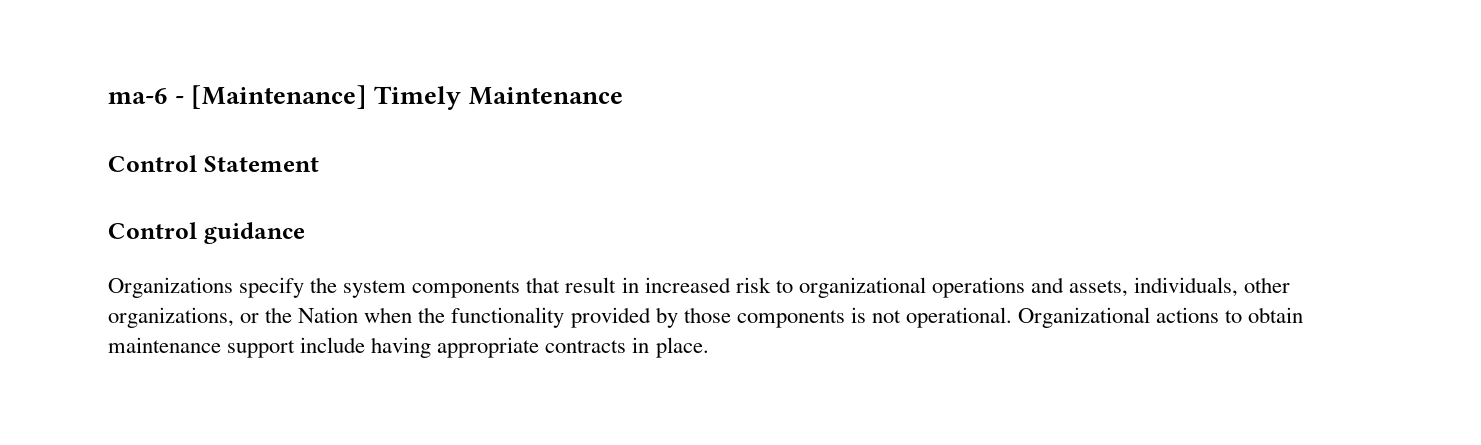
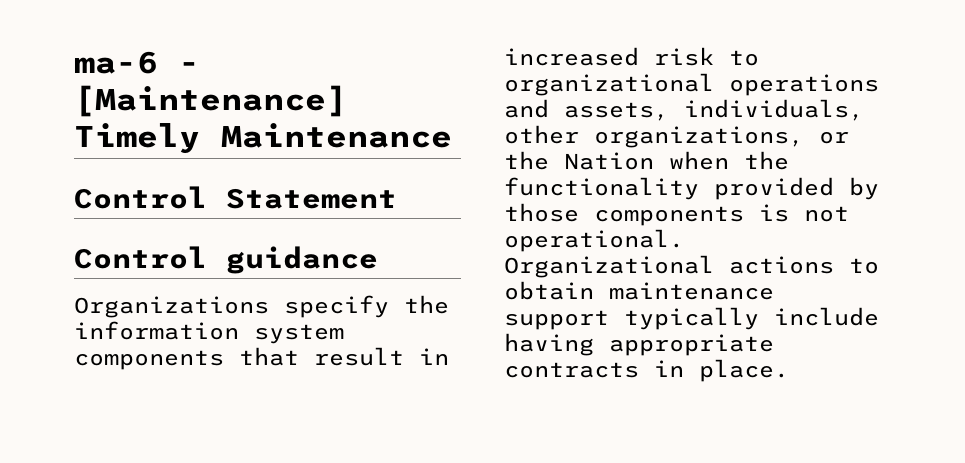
- Organizations specify the system components that result in increased risk to organizational operations and assets, individuals, other organizations, or the Nation when the functionality provided by those components is not operational.
+ Organizations specify the information system components that result in increased risk to organizational operations and assets, individuals, other organizations, or the Nation when the functionality provided by those components is not operational.
- Organizational actions to obtain maintenance support include having appropriate contracts in place.
+ Organizational actions to obtain maintenance support typically include having appropriate contracts in place.

